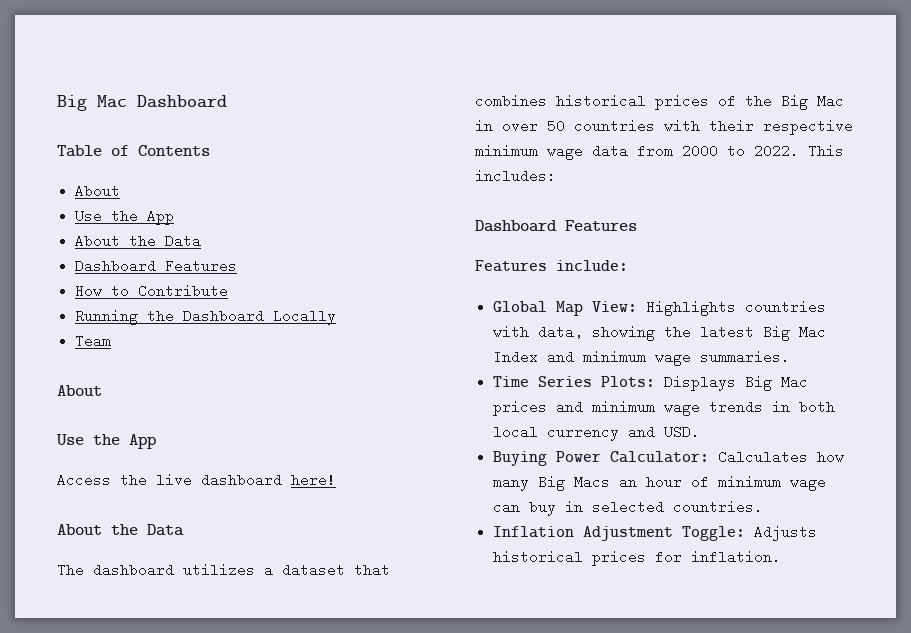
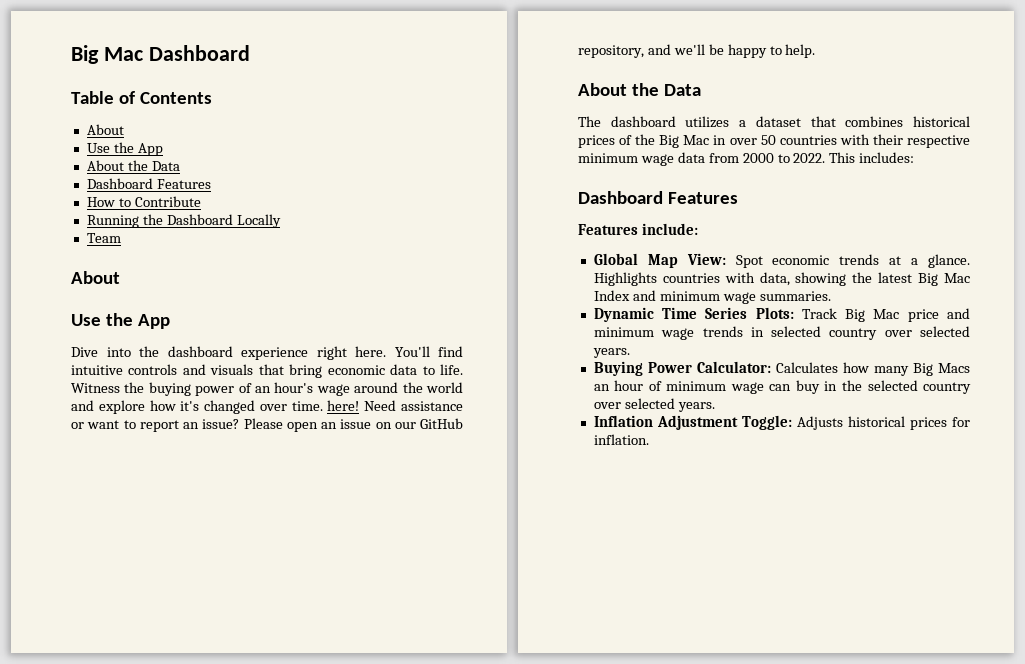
- Access the live dashboard here!
+ Dive into the dashboard experience right here. You'll find intuitive controls and visuals that bring economic data to life. Witness the buying power of an hour's wage around the world and explore how it's changed over time. here! Need assistance or want to report an issue? Please open an issue on our GitHub repository, and we'll be happy to help.
- Global Map View: Highlights countries with data, showing the latest Big Mac Index and minimum wage summaries.
+ Global Map View: Spot economic trends at a glance. Highlights countries with data, showing the latest Big Mac Index and minimum wage summaries.
- Time Series Plots: Displays Big Mac prices and minimum wage trends in both local currency and USD.
+ Dynamic Time Series Plots: Track Big Mac price and minimum wage trends in selected country over selected years.
- Buying Power Calculator: Calculates how many Big Macs an hour of minimum wage can buy in selected countries.
+ Buying Power Calculator: Calculates how many Big Macs an hour of minimum wage can buy in the selected country over selected years.

